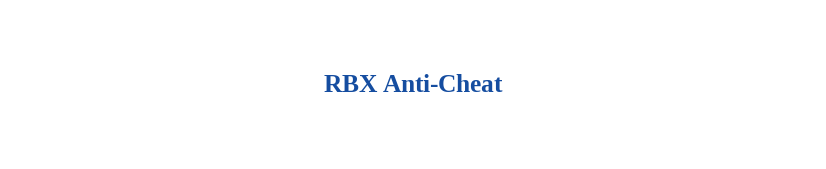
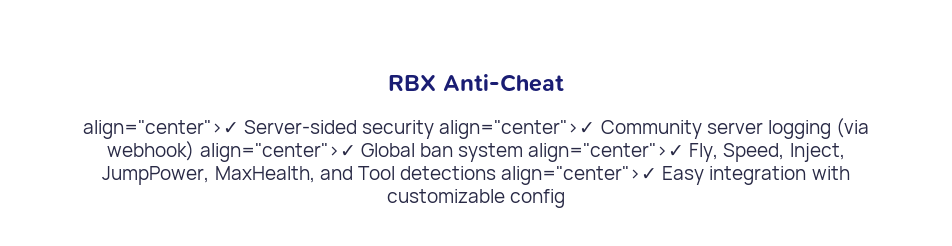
+ align="center">✓ Server-sided security align="center">✓ Community server logging (via webhook) align="center">✓ Global ban system align="center">✓ Fly, Speed, Inject, JumpPower, MaxHealth, and Tool detections align="center">✓ Easy integration with customizable config

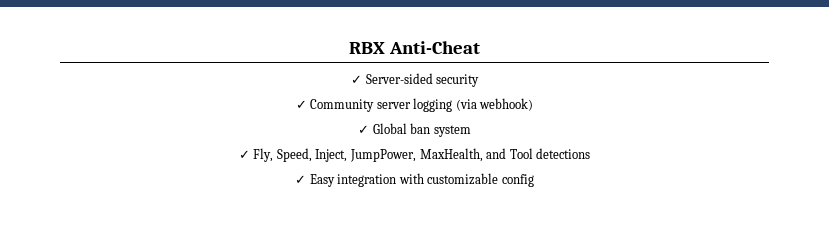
- align="center">✓ Server-sided security align="center">✓ Community server logging (via webhook) align="center">✓ Global ban system align="center">✓ Fly, Speed, Inject, JumpPower, MaxHealth, and Tool detections align="center">✓ Easy integration with customizable config
+ ✓ Server-sided security
+ ✓ Community server logging (via webhook)
+ ✓ Global ban system
+ ✓ Fly, Speed, Inject, JumpPower, MaxHealth, and Tool detections
+ ✓ Easy integration with customizable config

